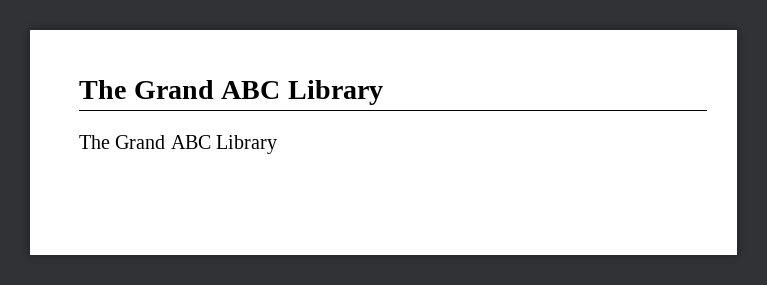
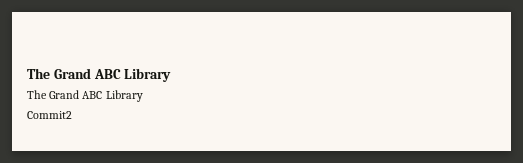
+ Commit2

